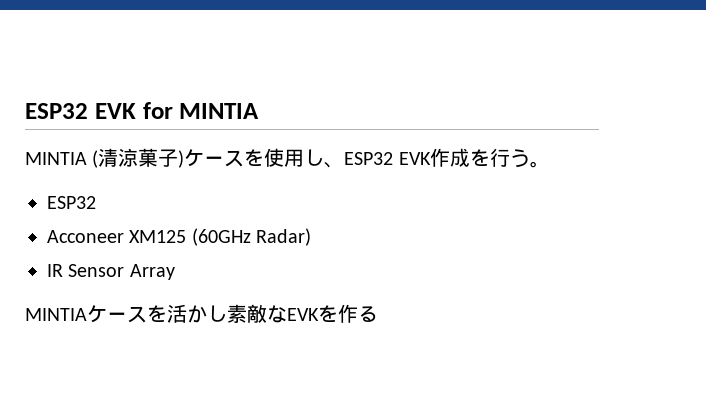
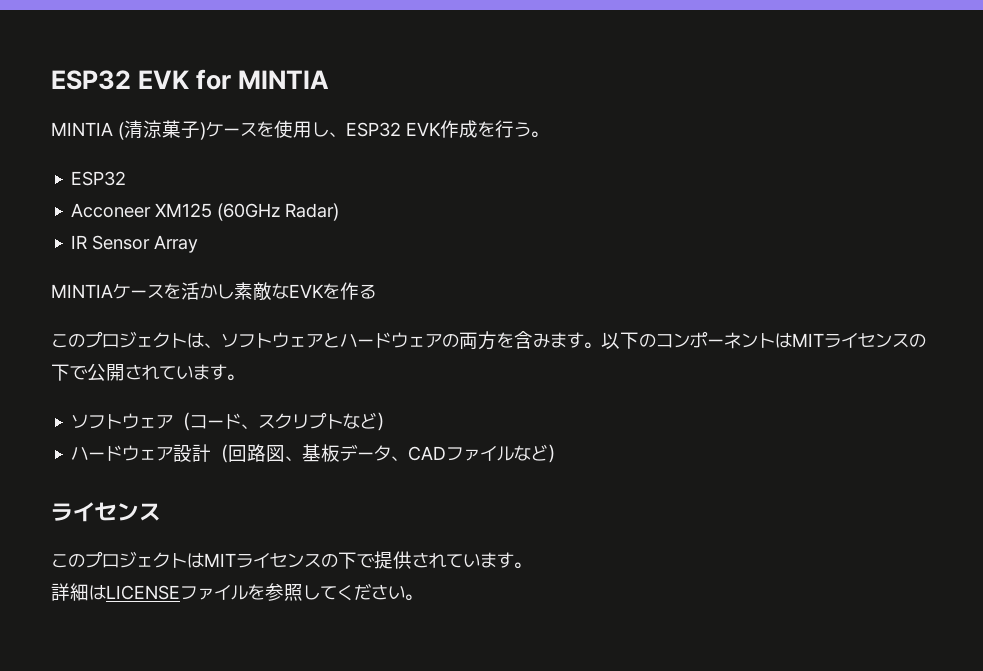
+ このプロジェクトは、ソフトウェアとハードウェアの両方を含みます。以下のコンポーネントはMITライセンスの下で公開されています。
+ ソフトウェア（コード、スクリプトなど）
+ ハードウェア設計（回路図、基板データ、CADファイルなど）
+ ライセンス
+ このプロジェクトはMITライセンスの下で提供されています。
+ 詳細はLICENSEファイルを参照してください。

